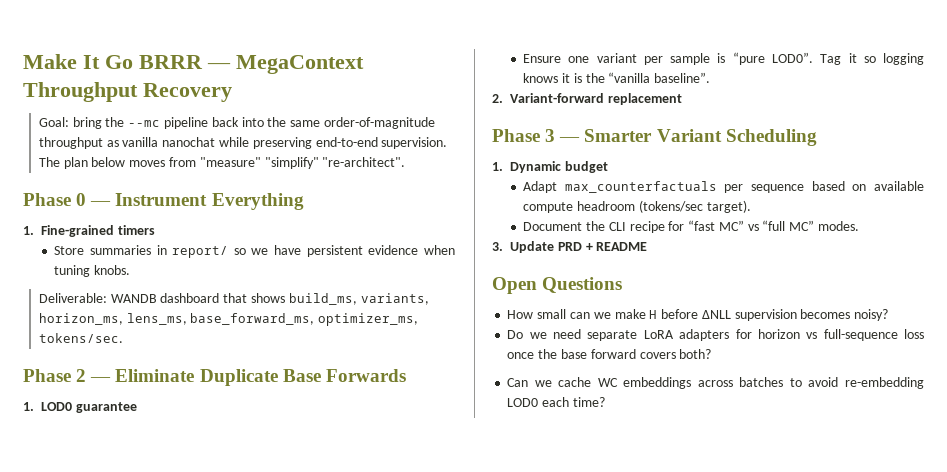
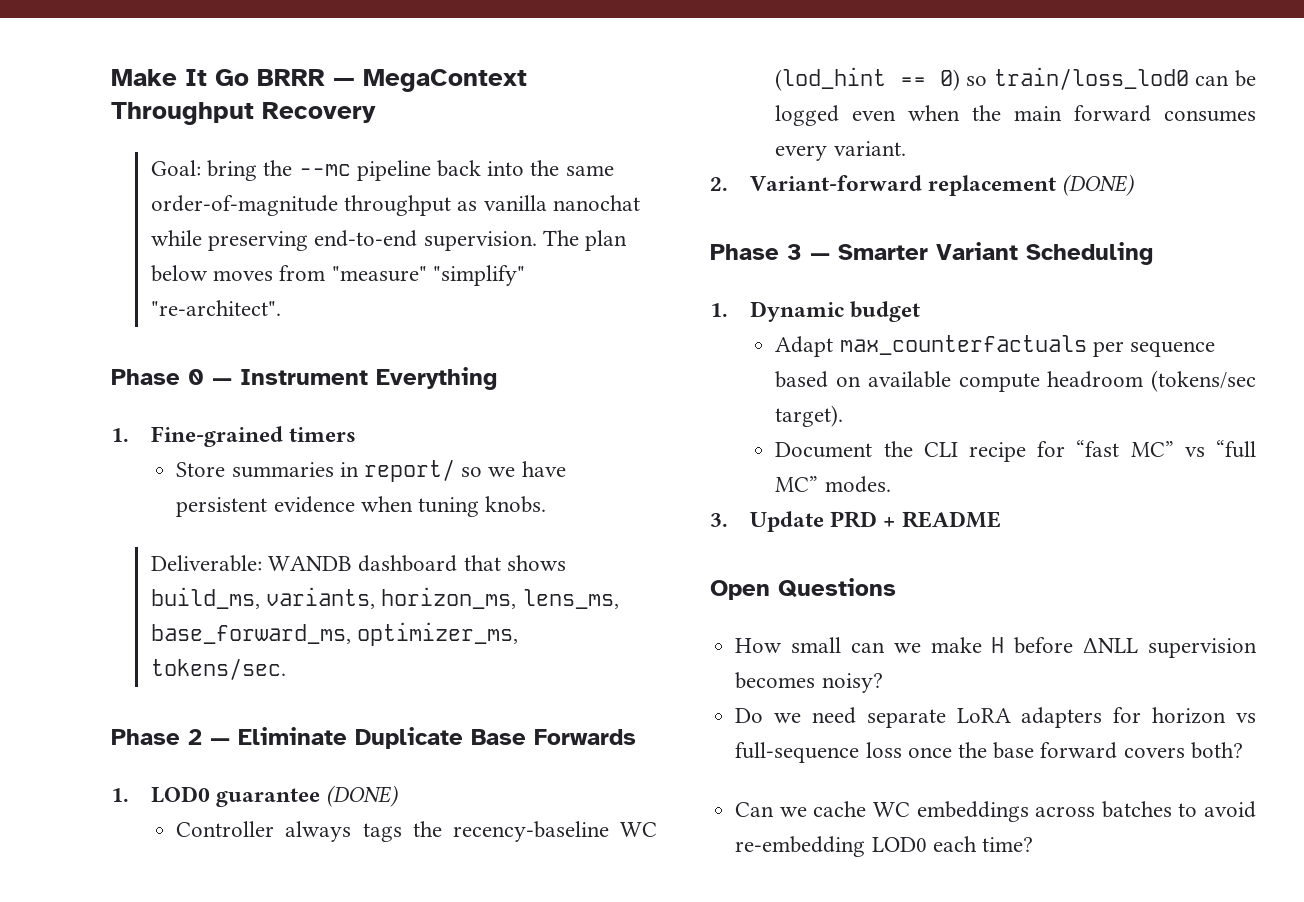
- 1. LOD0 guarantee
- Ensure one variant per sample is “pure LOD0”. Tag it so logging knows it is the “vanilla baseline”.
+ 1. LOD0 guarantee (DONE)
+ Controller always tags the recency-baseline WC (lod_hint == 0) so train/loss_lod0 can be logged even when the main forward consumes every variant.
- 2. Variant-forward replacement
+ 2. Variant-forward replacement (DONE)

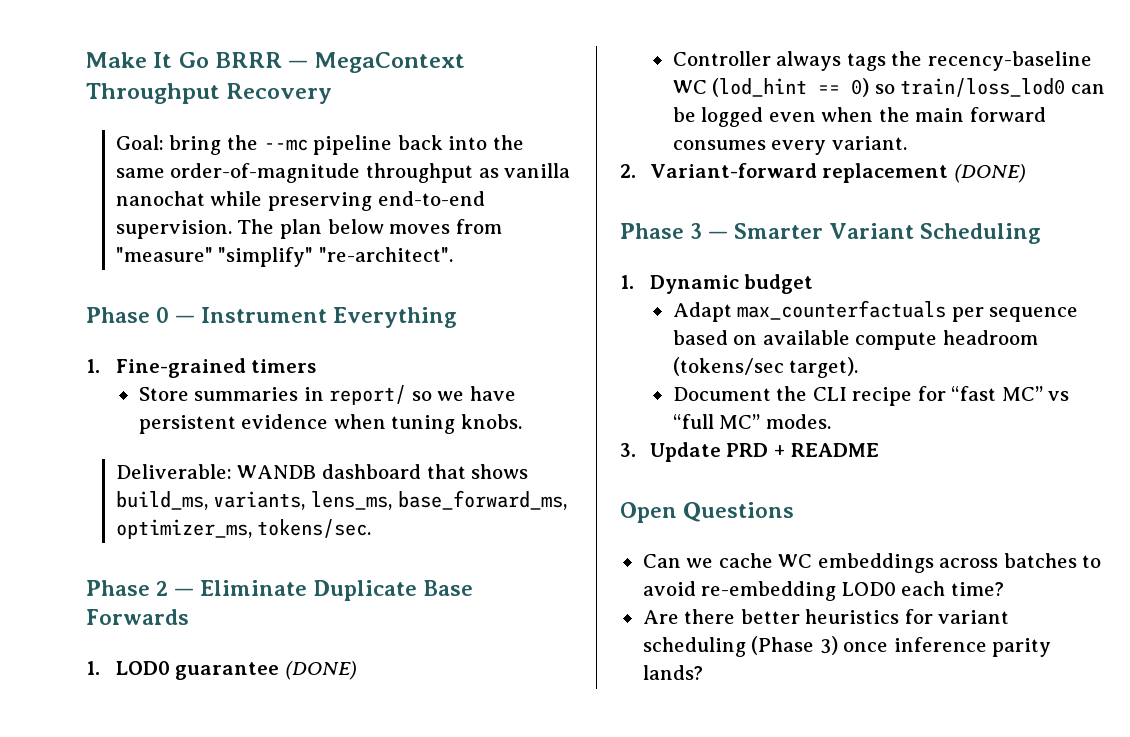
- Deliverable: WANDB dashboard that shows build_ms, variants, horizon_ms, lens_ms, base_forward_ms, optimizer_ms, tokens/sec.
+ Deliverable: WANDB dashboard that shows build_ms, variants, lens_ms, base_forward_ms, optimizer_ms, tokens/sec.
- How small can we make H before ΔNLL supervision becomes noisy?
- Do we need separate LoRA adapters for horizon vs full-sequence loss once the base forward covers both?
+ Are there better heuristics for variant scheduling (Phase 3) once inference parity lands?

